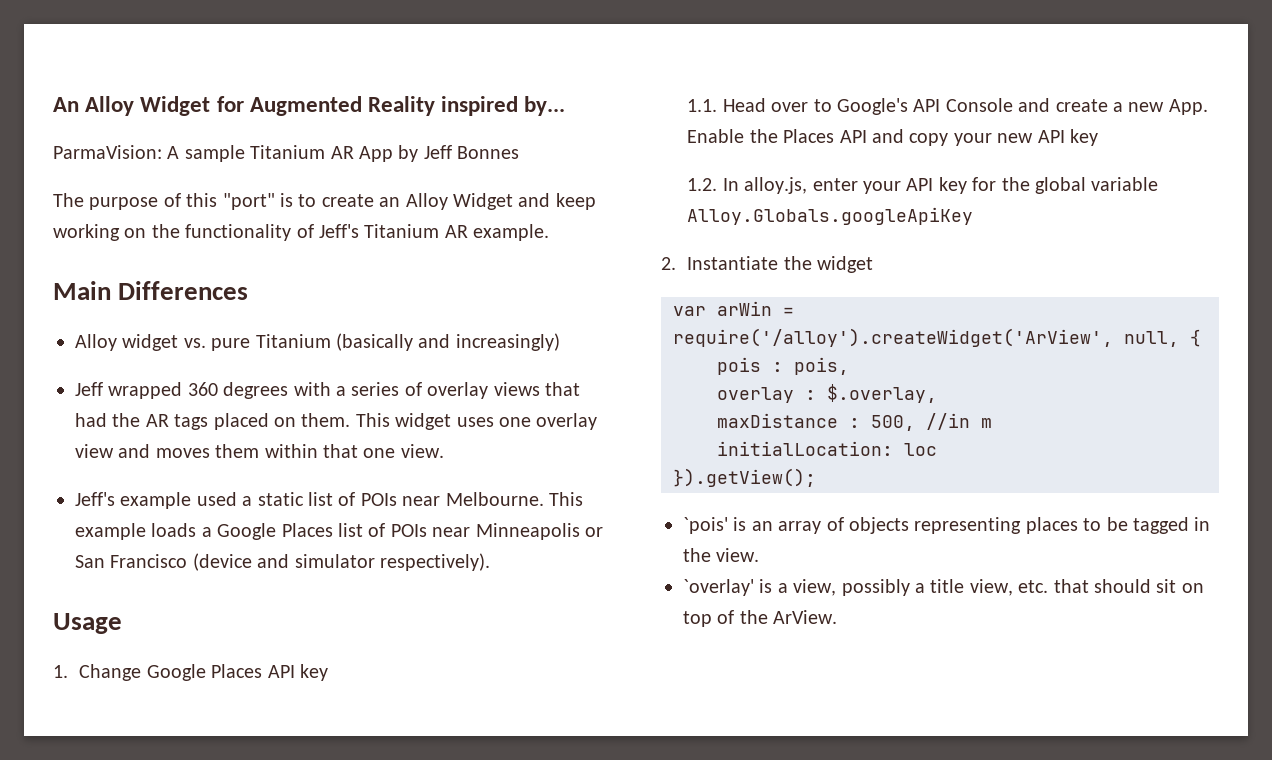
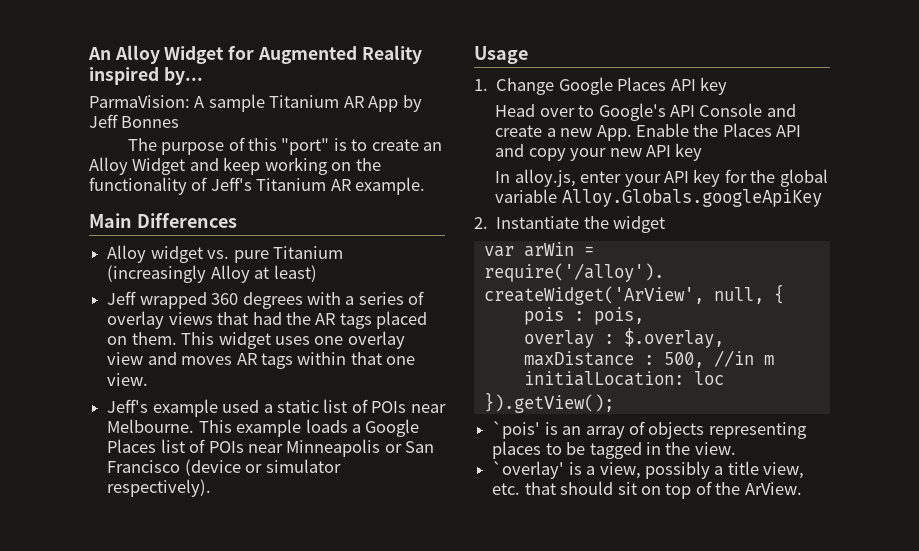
- Alloy widget vs. pure Titanium (basically and increasingly)
+ Alloy widget vs. pure Titanium (increasingly Alloy at least)
- This widget uses one overlay view and moves them within that one view.
+ This widget uses one overlay view and moves AR tags within that one view.
- This example loads a Google Places list of POIs near Minneapolis or San Francisco (device and simulator respectively).
+ This example loads a Google Places list of POIs near Minneapolis or San Francisco (device or simulator respectively).
- 1.1. Head over to Google's API Console and create a new App. Enable the Places API and copy your new API key
+ Head over to Google's API Console and create a new App. Enable the Places API and copy your new API key
- 1.2. In alloy.js, enter your API key for the global variable Alloy.Globals.googleApiKey
+ In alloy.js, enter your API key for the global variable Alloy.Globals.googleApiKey

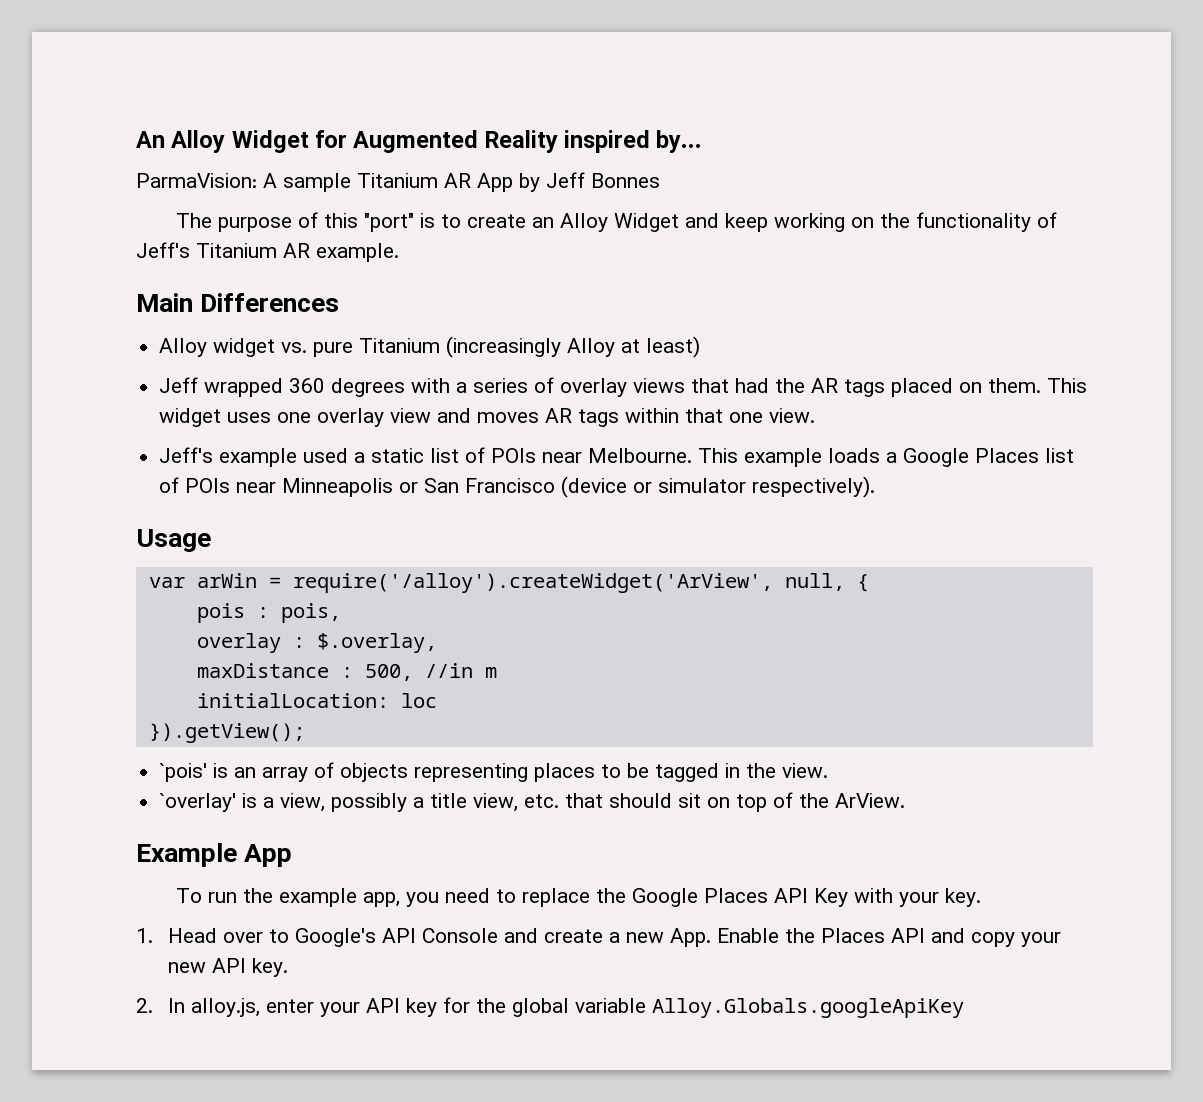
- 1. Change Google Places API key
- Head over to Google's API Console and create a new App. Enable the Places API and copy your new API key
- In alloy.js, enter your API key for the global variable Alloy.Globals.googleApiKey
- 2. Instantiate the widget
+ Example App
+ To run the example app, you need to replace the Google Places API Key with your key.
+ 1. Head over to Google's API Console and create a new App. Enable the Places API and copy your new API key.
+ 2. In alloy.js, enter your API key for the global variable Alloy.Globals.googleApiKey

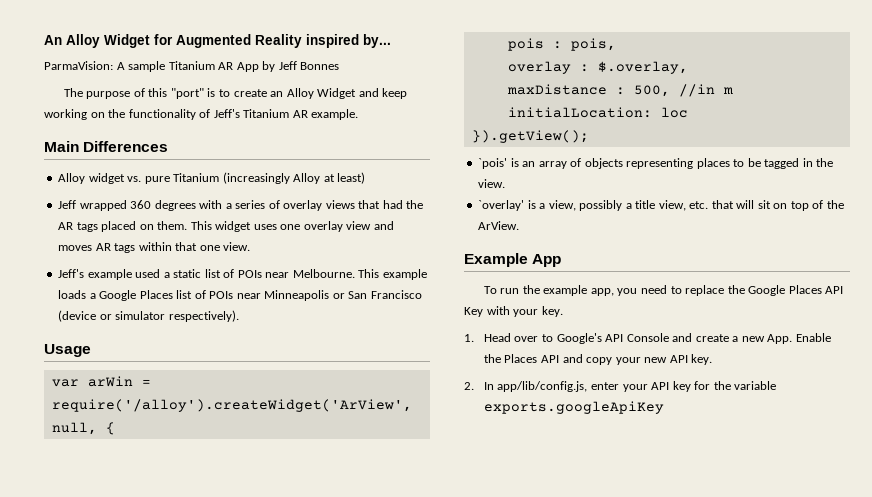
- `overlay' is a view, possibly a title view, etc. that should sit on top of the ArView.
+ `overlay' is a view, possibly a title view, etc. that will sit on top of the ArView.
- 2. In alloy.js, enter your API key for the global variable Alloy.Globals.googleApiKey
+ 2. In app/lib/config.js, enter your API key for the variable exports.googleApiKey

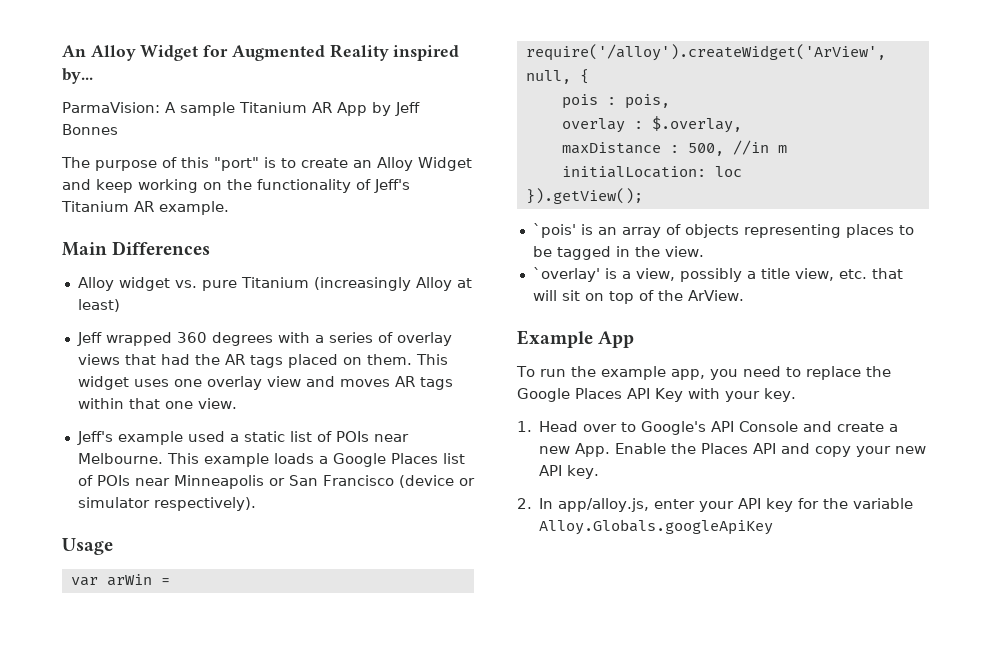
- 2. In app/lib/config.js, enter your API key for the variable exports.googleApiKey
+ 2. In app/alloy.js, enter your API key for the variable Alloy.Globals.googleApiKey

